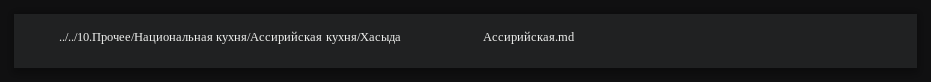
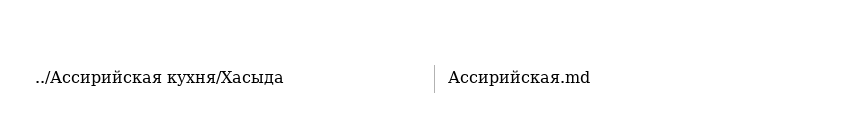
- ../../10.Прочее/Национальная кухня/Ассирийская кухня/Хасыда Ассирийская.md
+ ../Ассирийская кухня/Хасыда Ассирийская.md

